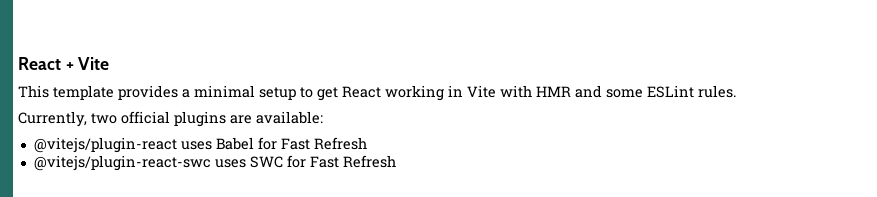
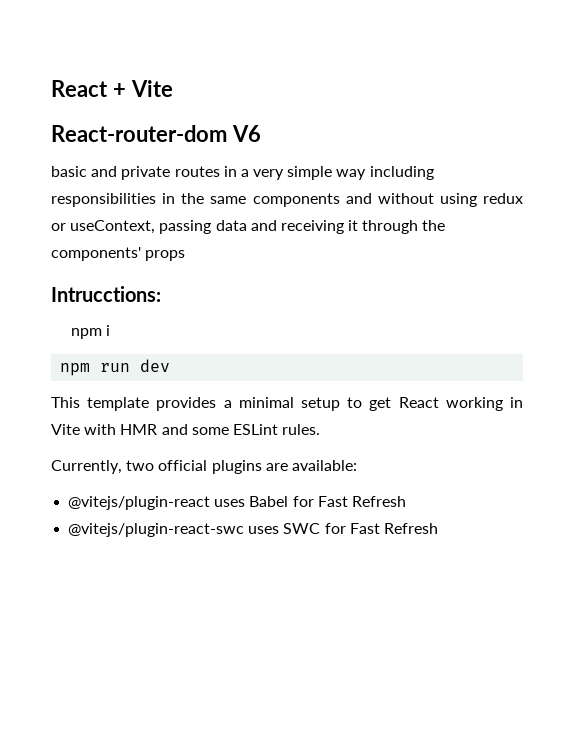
+ React-router-dom V6
+ basic and private routes in a very simple way including responsibilities in the same components and without using redux or useContext, passing data and receiving it through the components' props
+ Intrucctions:
+ npm i
+ npm run dev

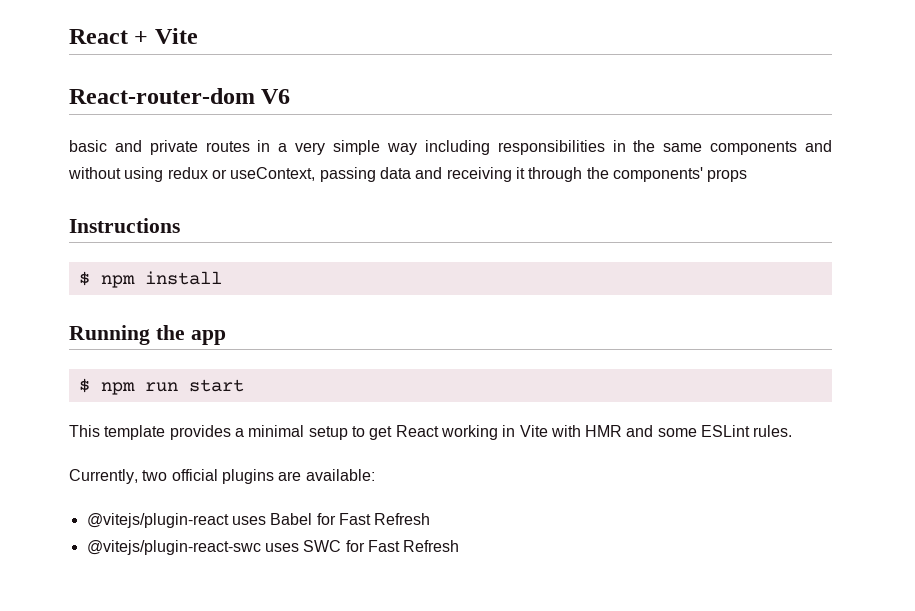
- Intrucctions:
- npm i
- npm run dev
+ Instructions
+ $ npm install
+ Running the app
+ $ npm run start

